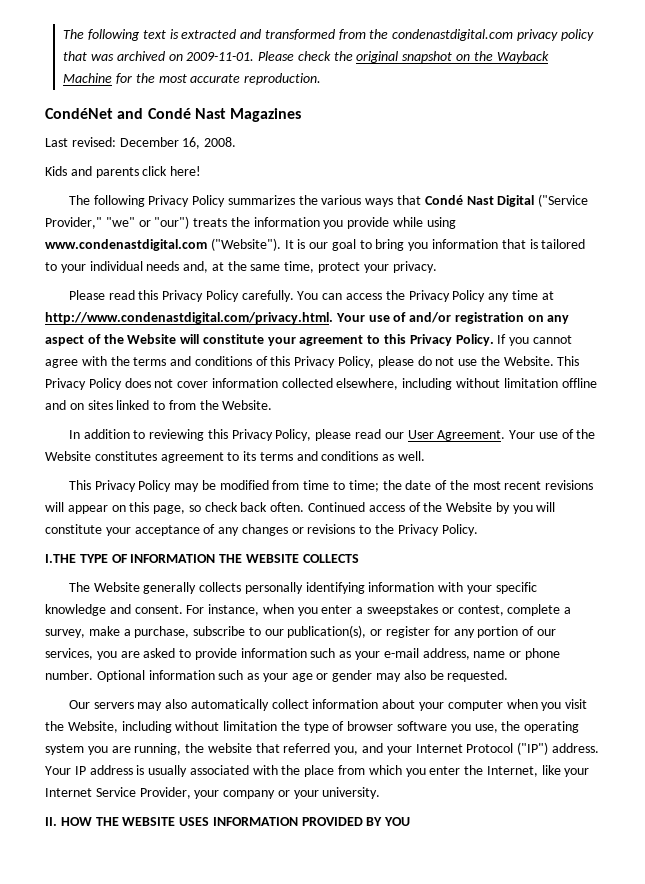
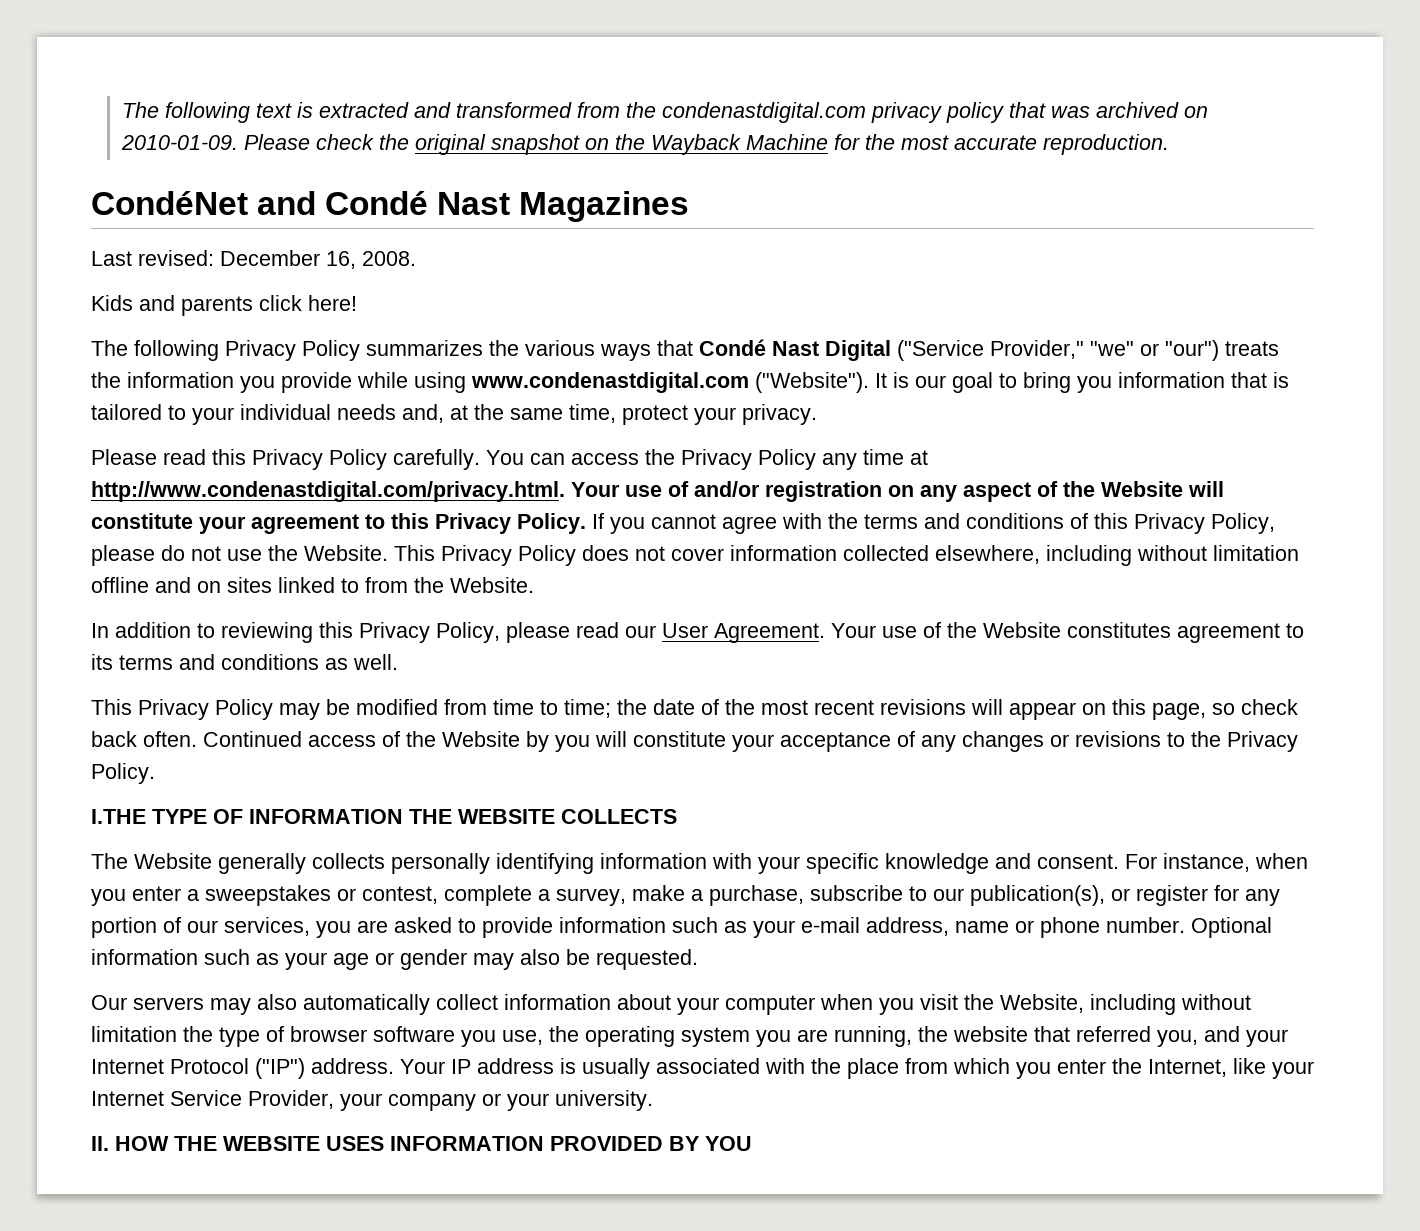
- The following text is extracted and transformed from the condenastdigital.com privacy policy that was archived on 2009-11-01.
+ The following text is extracted and transformed from the condenastdigital.com privacy policy that was archived on 2010-01-09.

